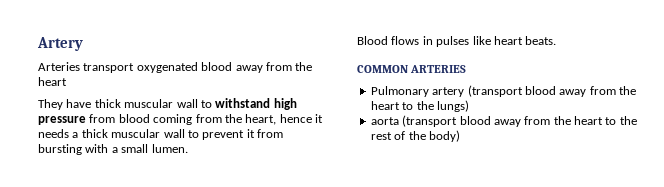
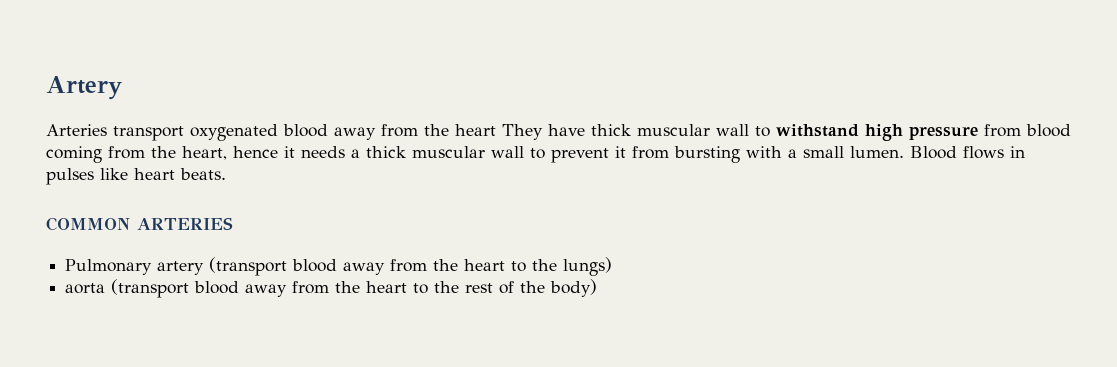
- Arteries transport oxygenated blood away from the heart
- They have thick muscular wall to withstand high pressure from blood coming from the heart, hence it needs a thick muscular wall to prevent it from bursting with a small lumen.
- Blood flows in pulses like heart beats.
+ Arteries transport oxygenated blood away from the heart They have thick muscular wall to withstand high pressure from blood coming from the heart, hence it needs a thick muscular wall to prevent it from bursting with a small lumen. Blood flows in pulses like heart beats.

